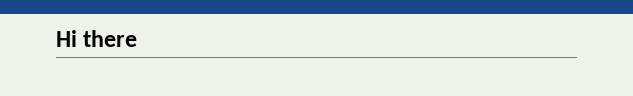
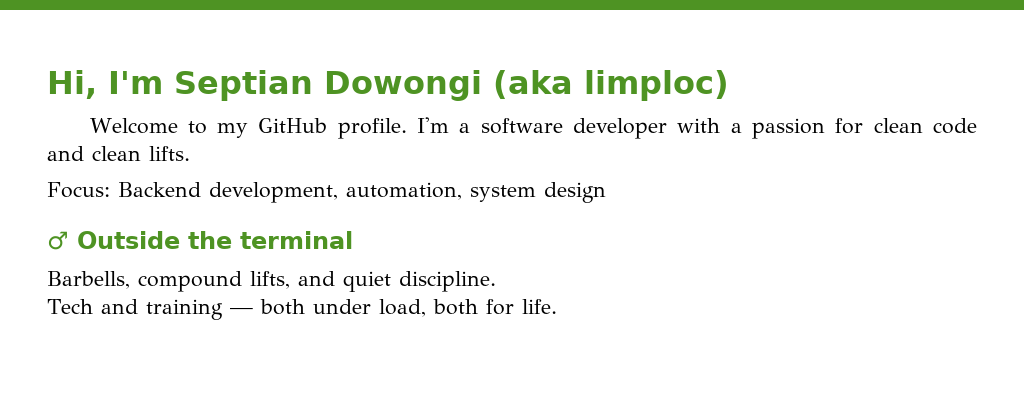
- Hi there
+ Hi, I'm Septian Dowongi (aka limploc)
+ Welcome to my GitHub profile. I'm a software developer with a passion for clean code and clean lifts.
+ Focus: Backend development, automation, system design
+ ♂ Outside the terminal
+ Barbells, compound lifts, and quiet discipline.
+ Tech and training — both under load, both for life.

